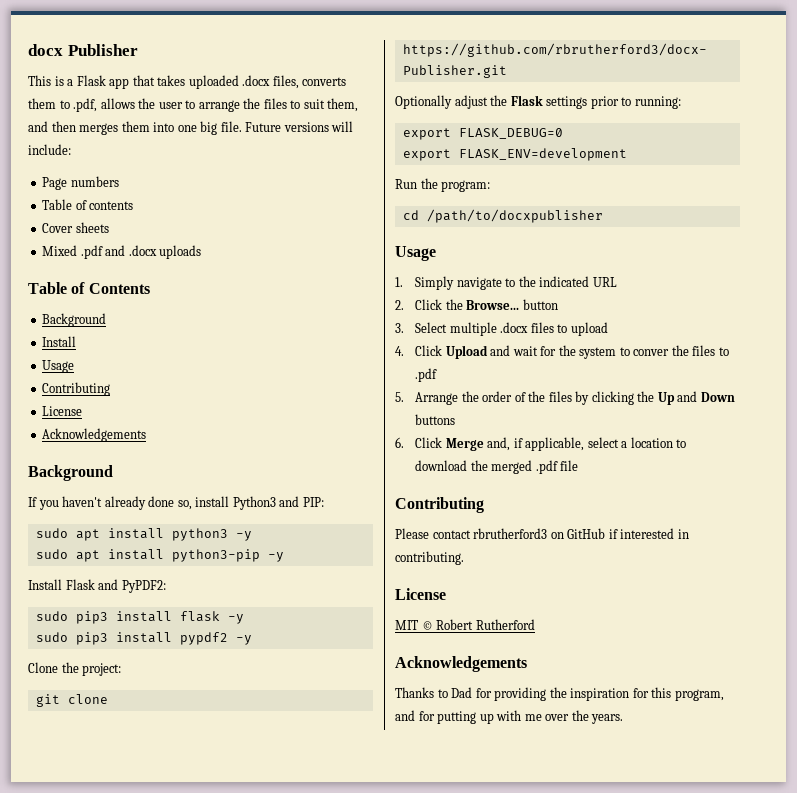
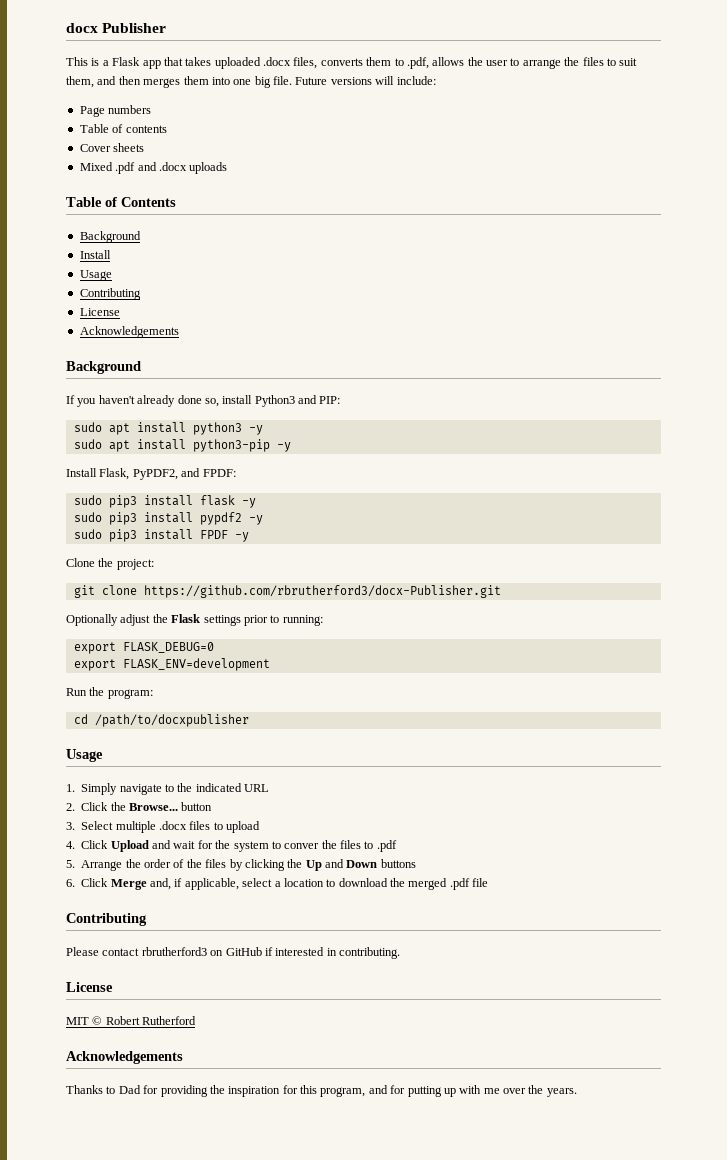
- Install Flask and PyPDF2:
+ Install Flask, PyPDF2, and FPDF:
+ sudo pip3 install FPDF -y

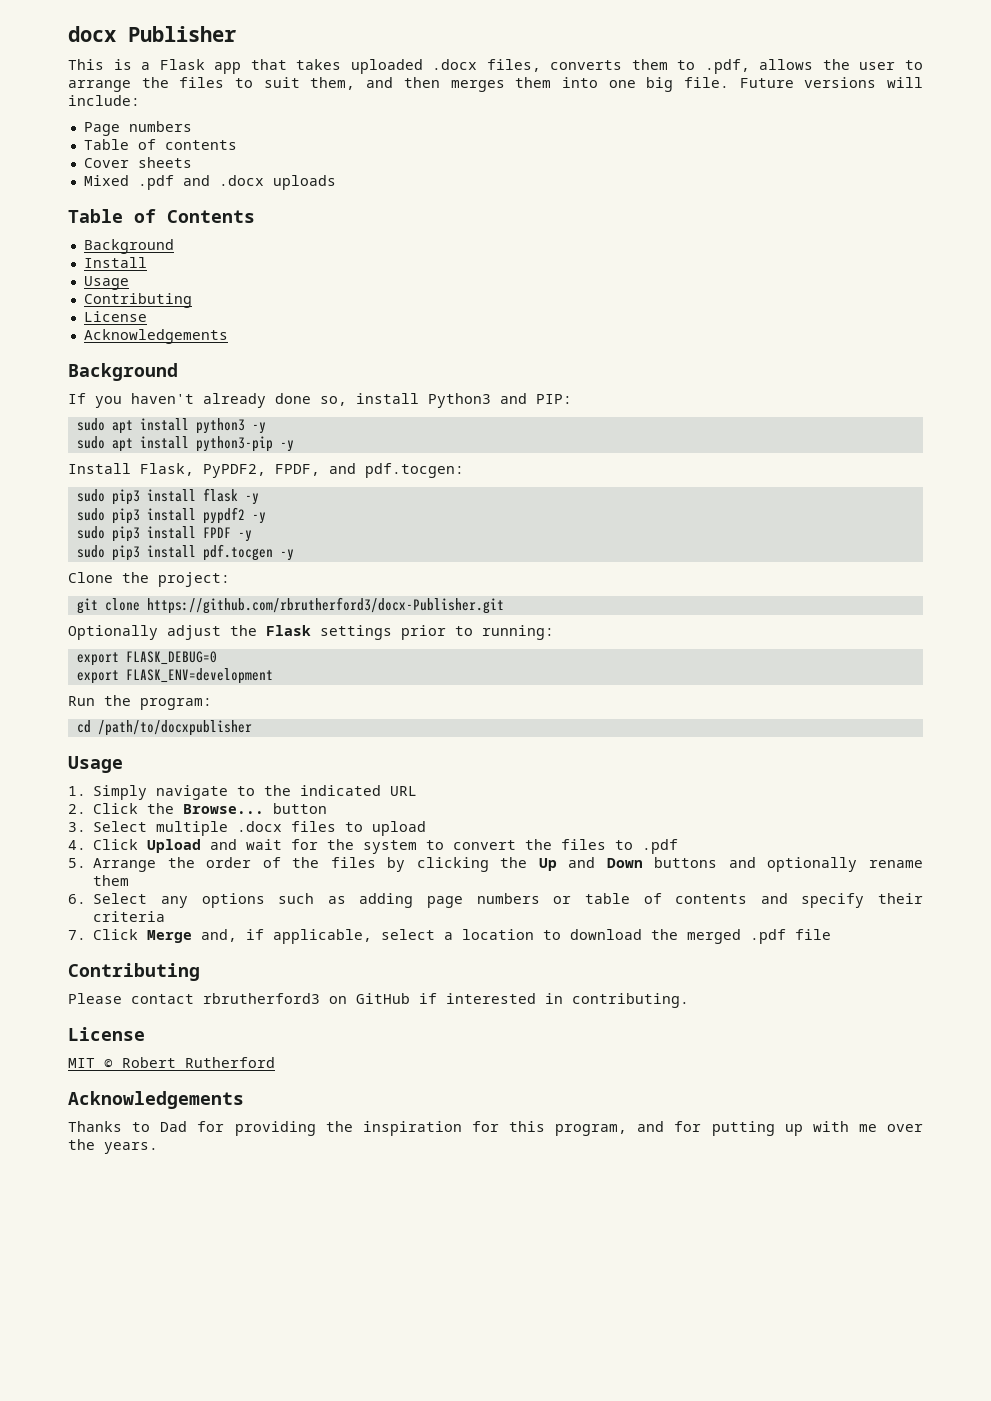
- Install Flask, PyPDF2, and FPDF:
+ Install Flask, PyPDF2, FPDF, and pdf.tocgen:
+ sudo pip3 install pdf.tocgen -y
- 4. Click Upload and wait for the system to conver the files to .pdf
+ 4. Click Upload and wait for the system to convert the files to .pdf
- 5. Arrange the order of the files by clicking the Up and Down buttons
- 6. Click Merge and, if applicable, select a location to download the merged .pdf file
+ 5. Arrange the order of the files by clicking the Up and Down buttons and optionally rename them
+ 6. Select any options such as adding page numbers or table of contents and specify their criteria
+ 7. Click Merge and, if applicable, select a location to download the merged .pdf file

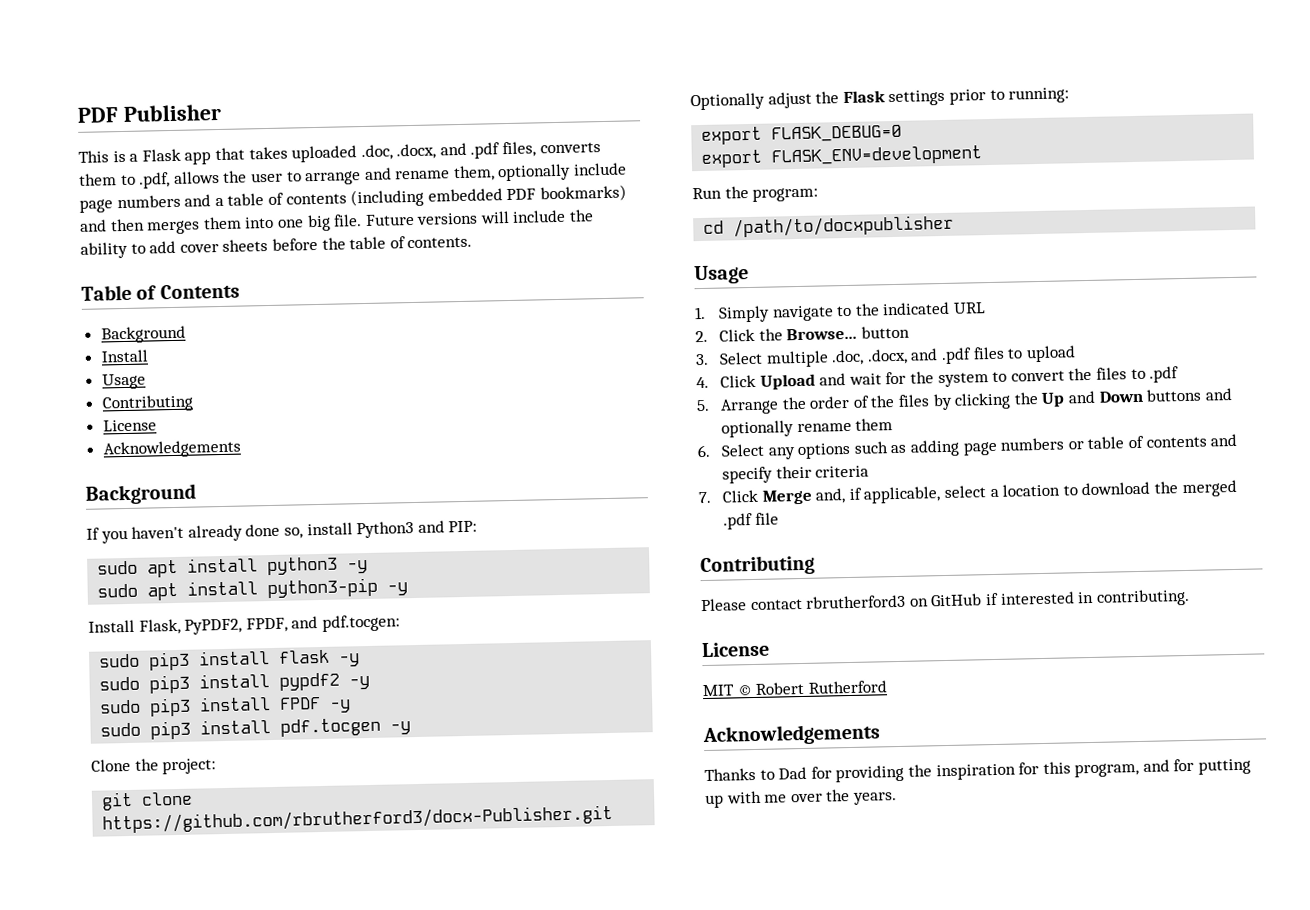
- docx Publisher
+ PDF Publisher
- This is a Flask app that takes uploaded .docx files, converts them to .pdf, allows the user to arrange the files to suit them, and then merges them into one big file.
+ This is a Flask app that takes uploaded .doc, .docx, and .pdf files, converts them to .pdf, allows the user to arrange and rename them, optionally include page numbers and a table of contents (including embedded PDF bookmarks) and then merges them into one big file.
- Future versions will include:
- Page numbers
- Table of contents
- Cover sheets
- Mixed .pdf and .docx uploads
+ Future versions will include the ability to add cover sheets before the table of contents.
- 3. Select multiple .docx files to upload
+ 3. Select multiple .doc, .docx, and .pdf files to upload

